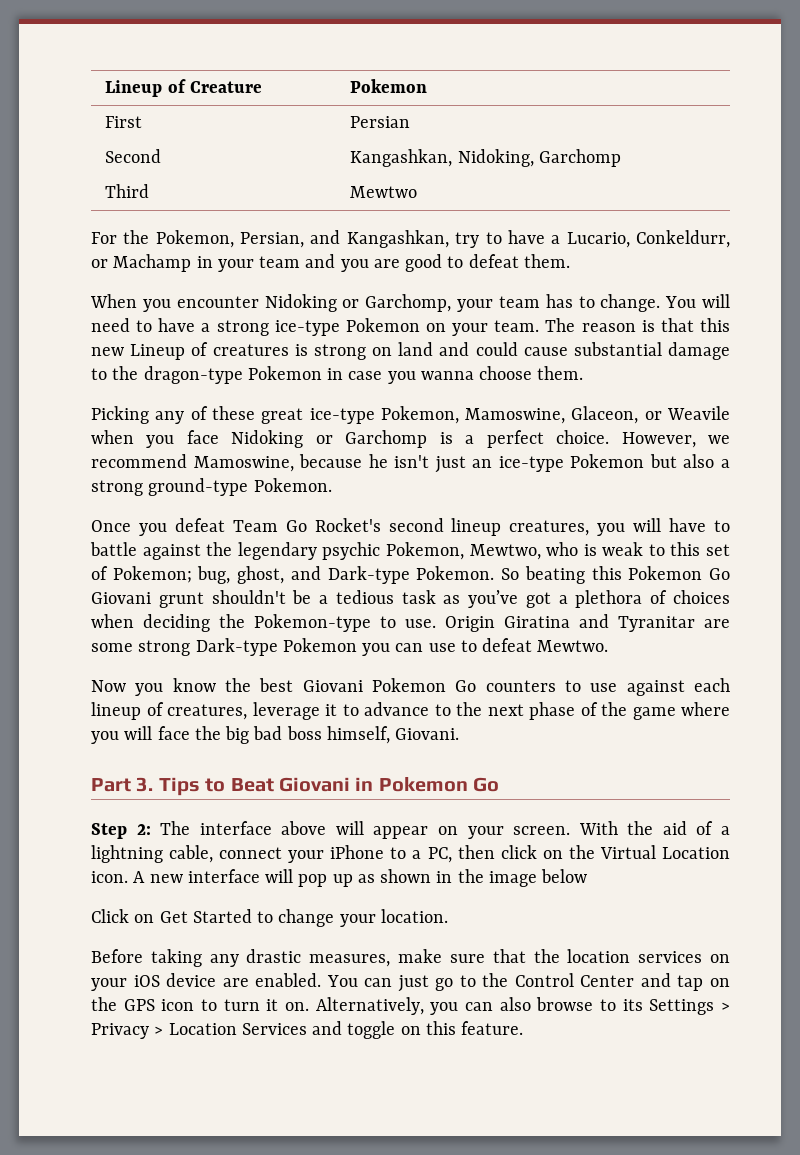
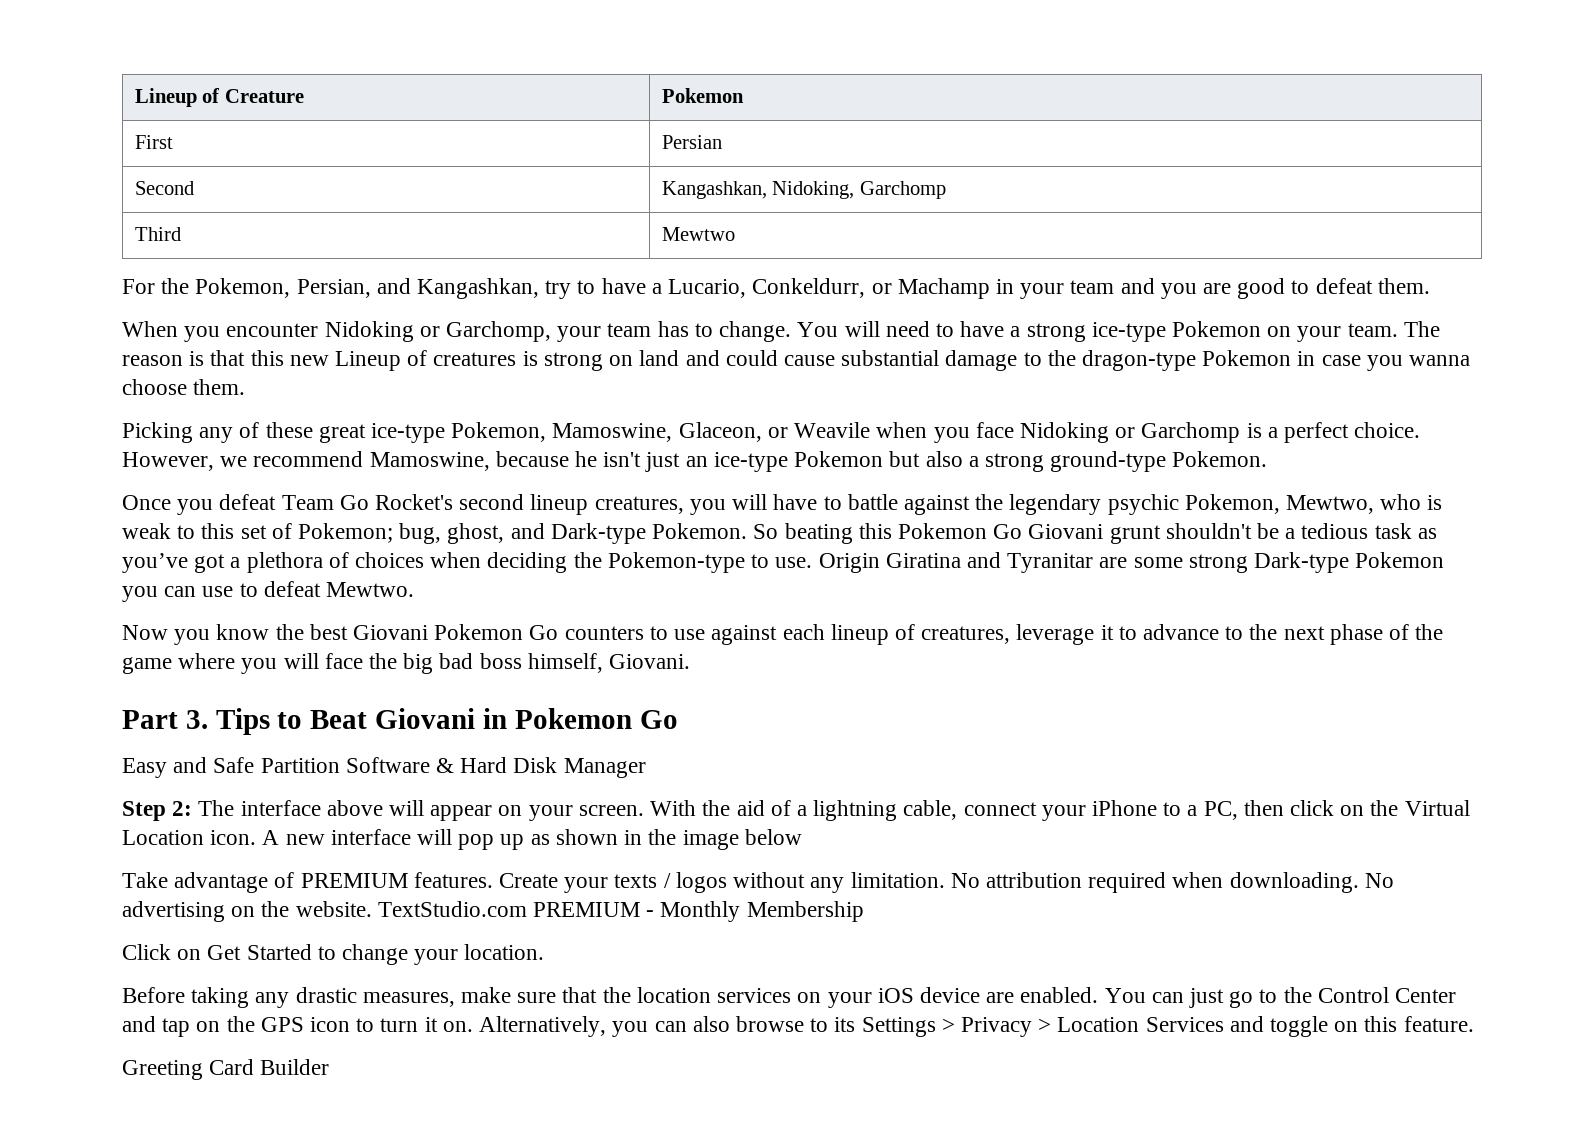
+ Easy and Safe Partition Software & Hard Disk Manager
+ Take advantage of PREMIUM features. Create your texts / logos without any limitation. No attribution required when downloading. No advertising on the website. TextStudio.com PREMIUM - Monthly Membership
+ Greeting Card Builder

